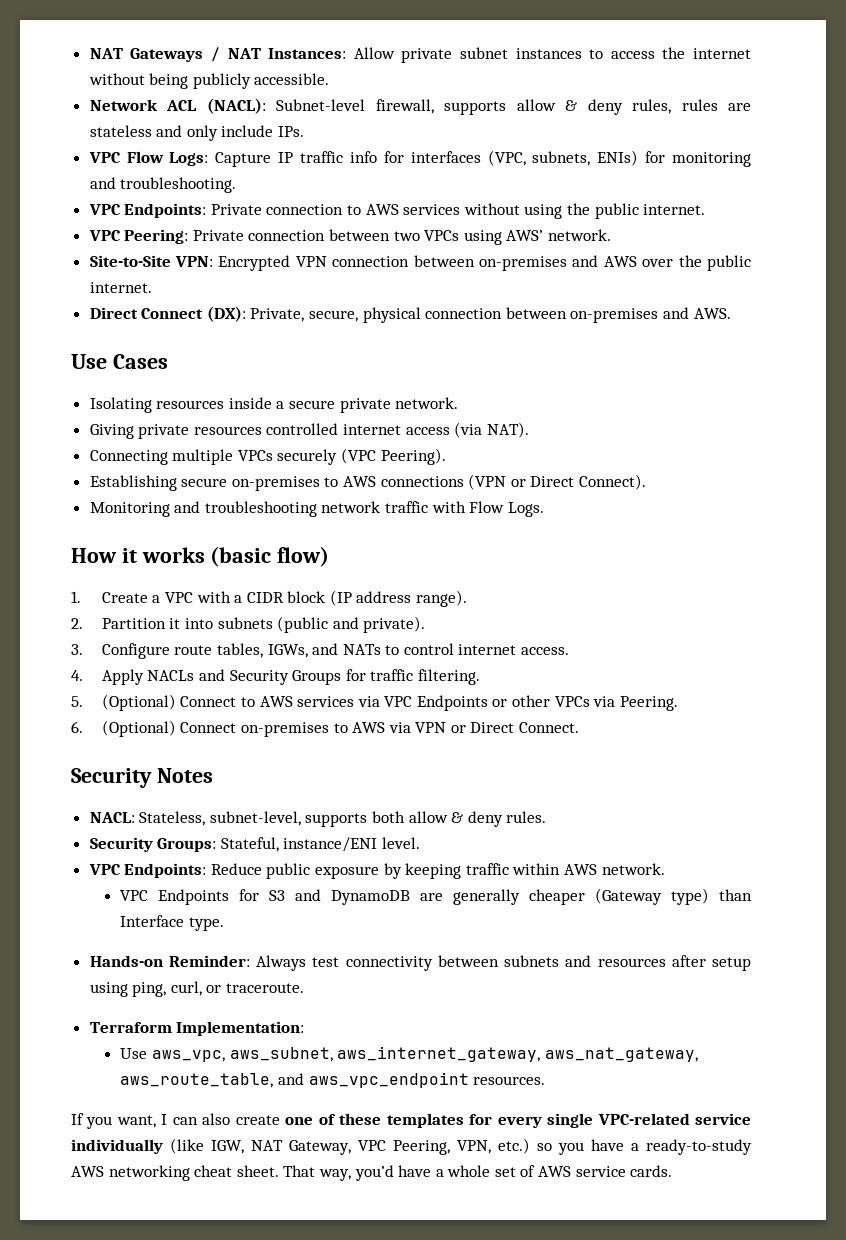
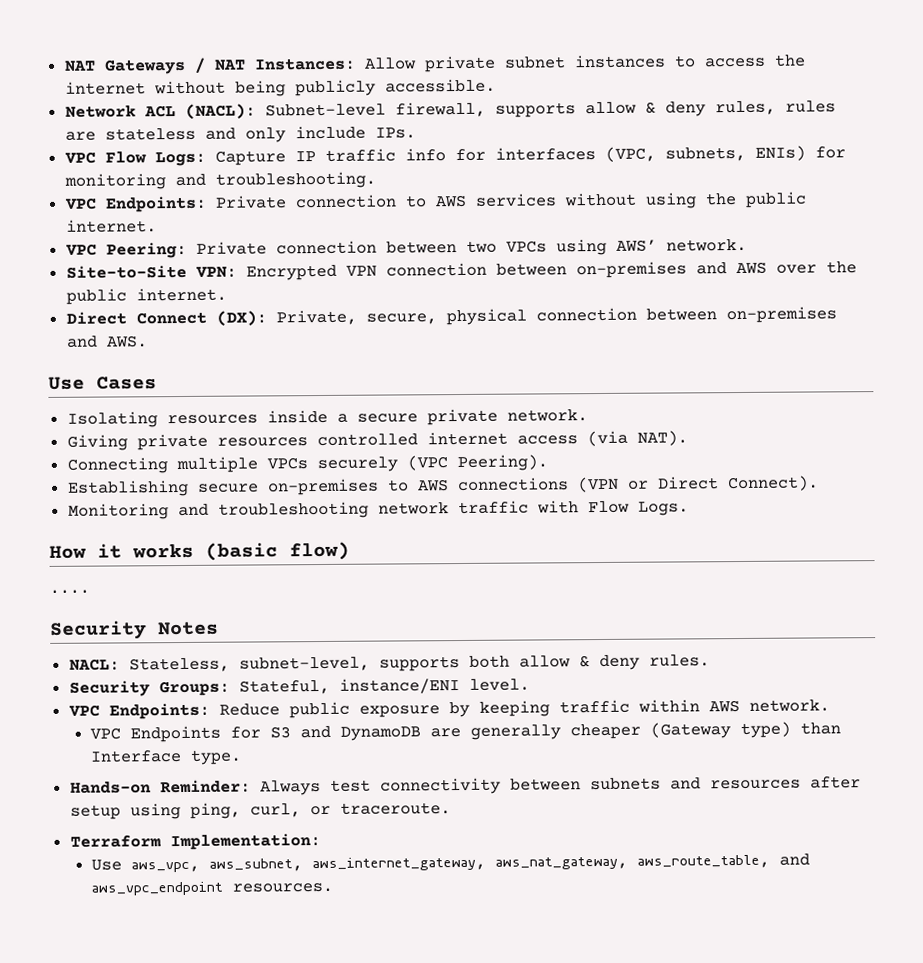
- 1. Create a VPC with a CIDR block (IP address range).
- 2. Partition it into subnets (public and private).
- 3. Configure route tables, IGWs, and NATs to control internet access.
- 4. Apply NACLs and Security Groups for traffic filtering.
- 5. (Optional) Connect to AWS services via VPC Endpoints or other VPCs via Peering.
- 6. (Optional) Connect on-premises to AWS via VPN or Direct Connect.
+ ....
- If you want, I can also create one of these templates for every single VPC-related service individually (like IGW, NAT Gateway, VPC Peering, VPN, etc.) so you have a ready-to-study AWS networking cheat sheet. That way, you’d have a whole set of AWS service cards.

